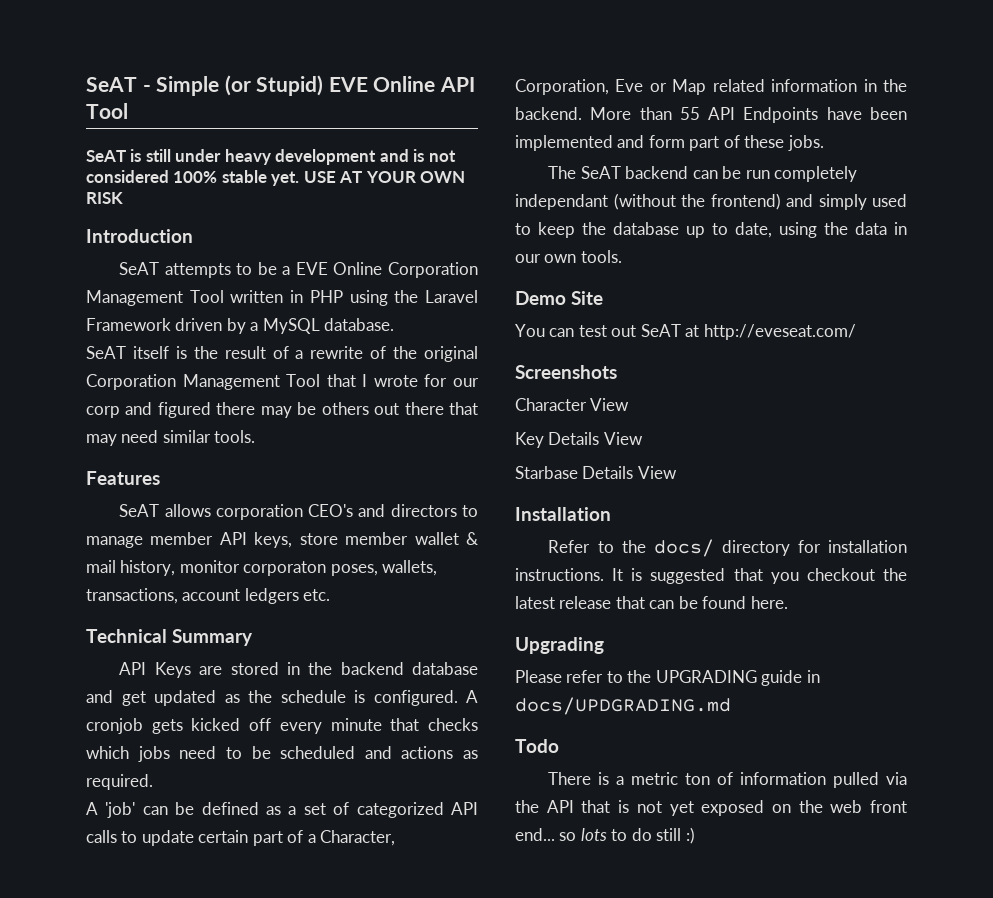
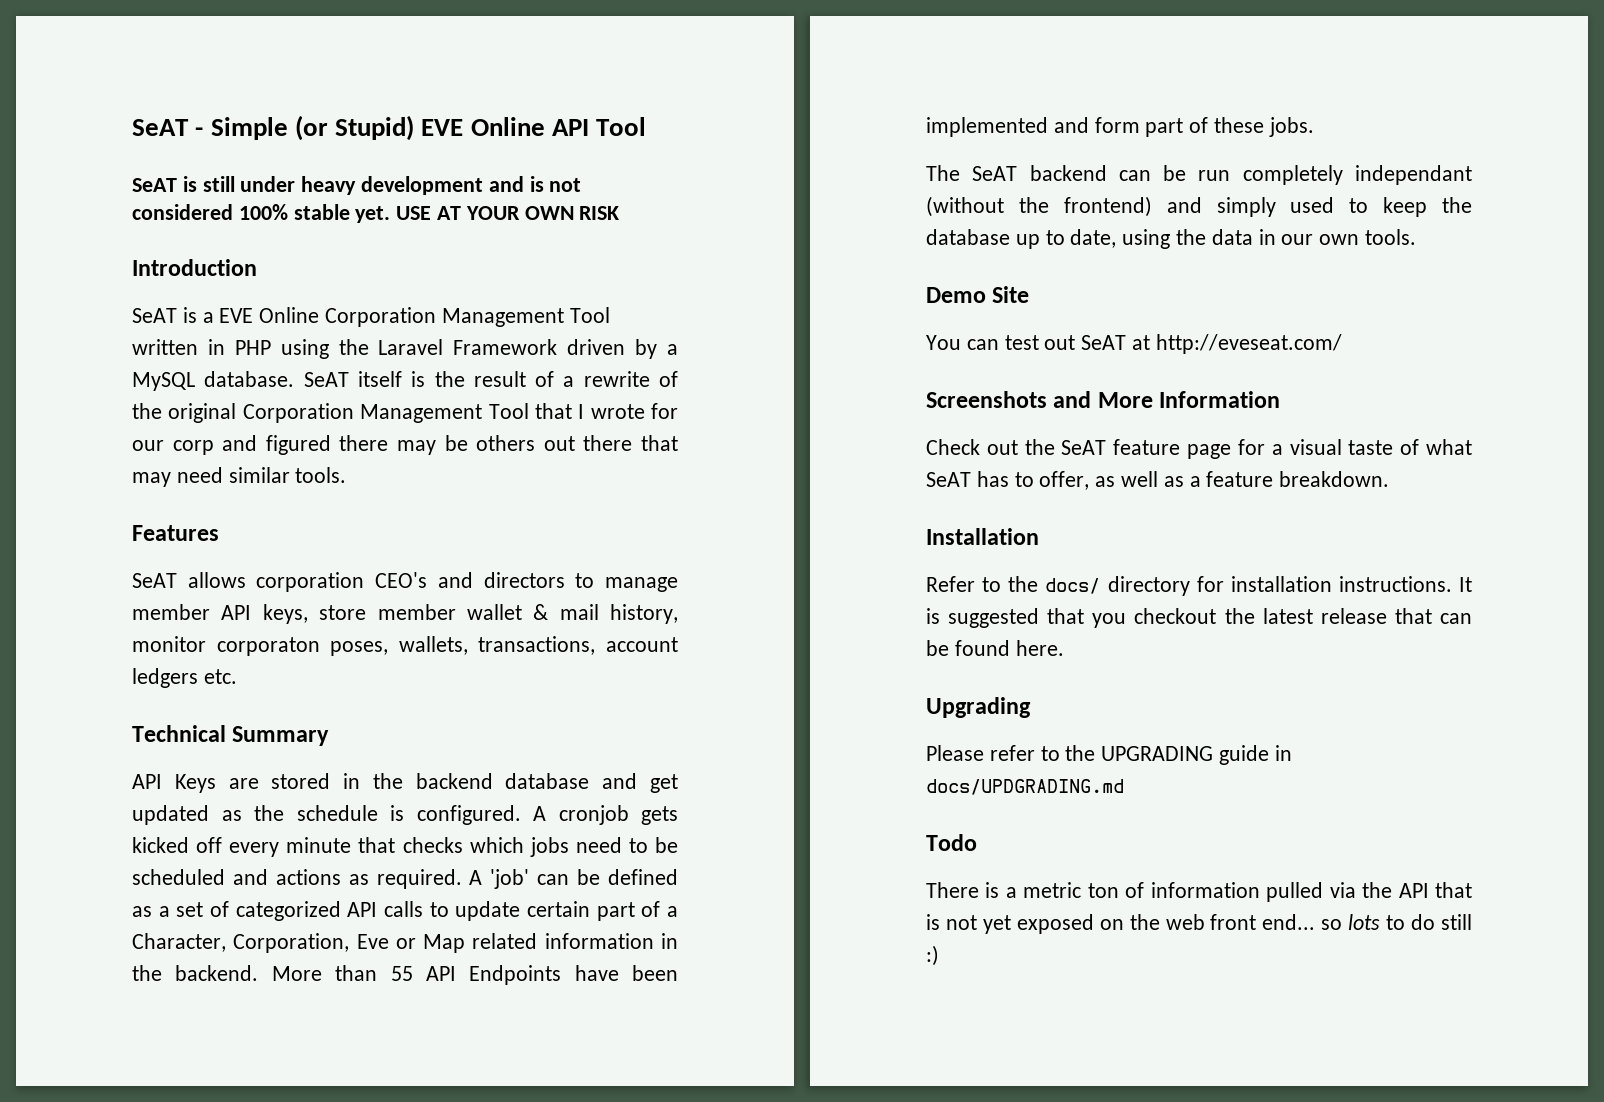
- SeAT attempts to be a EVE Online Corporation Management Tool written in PHP using the Laravel Framework driven by a MySQL database.
- SeAT itself is the result of a rewrite of the original Corporation Management Tool that I wrote for our corp and figured there may be others out there that may need similar tools.
+ SeAT is a EVE Online Corporation Management Tool written in PHP using the Laravel Framework driven by a MySQL database. SeAT itself is the result of a rewrite of the original Corporation Management Tool that I wrote for our corp and figured there may be others out there that may need similar tools.
- A cronjob gets kicked off every minute that checks which jobs need to be scheduled and actions as required.
- A 'job' can be defined as a set of categorized API calls to update certain part of a Character, Corporation, Eve or Map related information in the backend.
+ A cronjob gets kicked off every minute that checks which jobs need to be scheduled and actions as required. A 'job' can be defined as a set of categorized API calls to update certain part of a Character, Corporation, Eve or Map related information in the backend.
- Screenshots
- Character View
- Key Details View
- Starbase Details View
+ Screenshots and More Information
+ Check out the SeAT feature page for a visual taste of what SeAT has to offer, as well as a feature breakdown.

